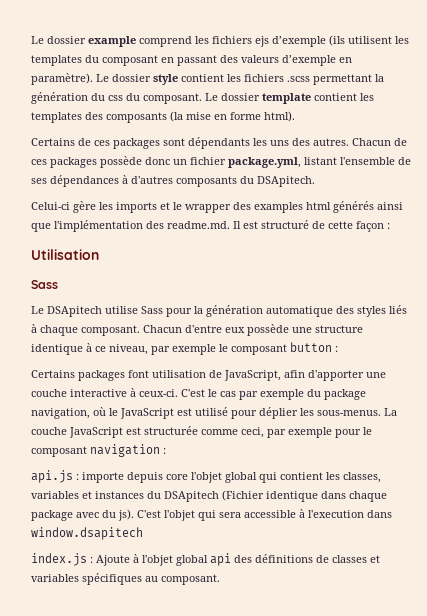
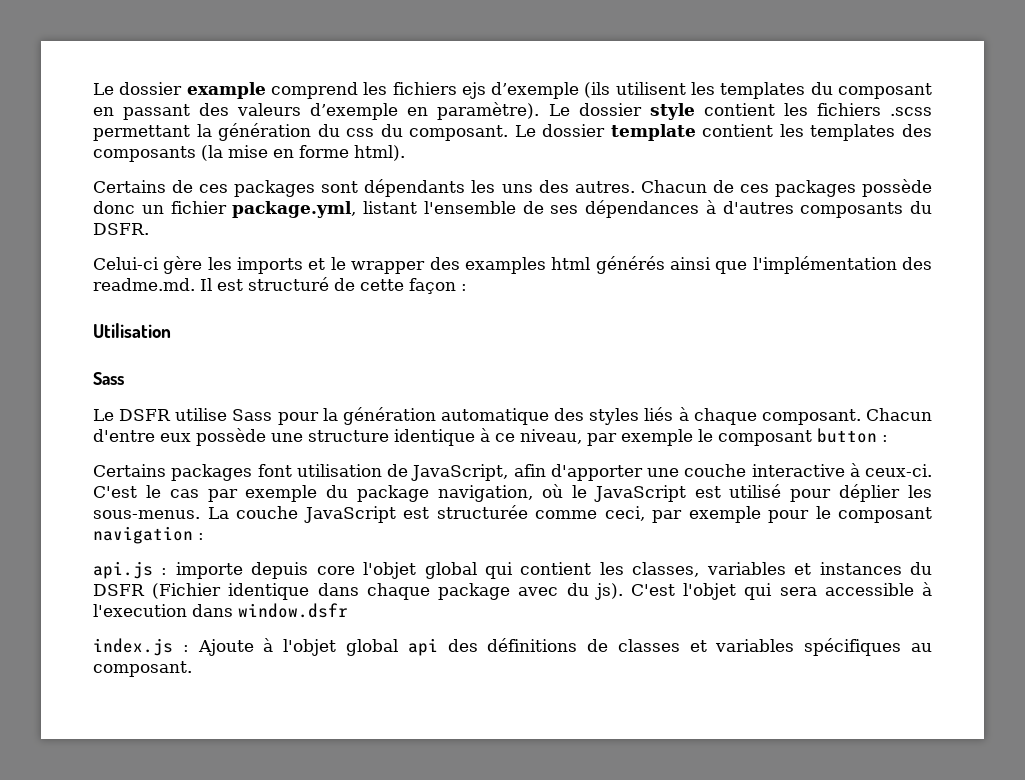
- Chacun de ces packages possède donc un fichier package.yml, listant l'ensemble de ses dépendances à d'autres composants du DSApitech.
+ Chacun de ces packages possède donc un fichier package.yml, listant l'ensemble de ses dépendances à d'autres composants du DSFR.
- Le DSApitech utilise Sass pour la génération automatique des styles liés à chaque composant.
+ Le DSFR utilise Sass pour la génération automatique des styles liés à chaque composant.
- api.js : importe depuis core l'objet global qui contient les classes, variables et instances du DSApitech (Fichier identique dans chaque package avec du js).
+ api.js : importe depuis core l'objet global qui contient les classes, variables et instances du DSFR (Fichier identique dans chaque package avec du js).
- C'est l'objet qui sera accessible à l'execution dans window.dsapitech
+ C'est l'objet qui sera accessible à l'execution dans window.dsfr

